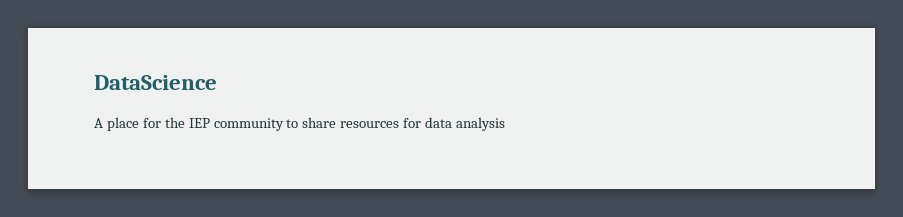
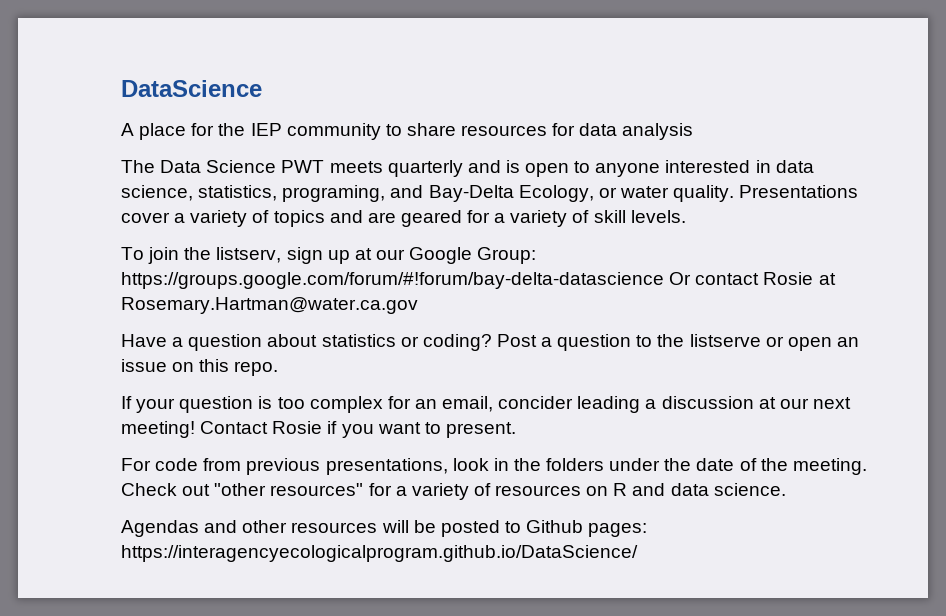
+ The Data Science PWT meets quarterly and is open to anyone interested in data science, statistics, programing, and Bay-Delta Ecology, or water quality. Presentations cover a variety of topics and are geared for a variety of skill levels.
+ To join the listserv, sign up at our Google Group: https://groups.google.com/forum/#!forum/bay-delta-datascience Or contact Rosie at Rosemary.Hartman@water.ca.gov
+ Have a question about statistics or coding? Post a question to the listserve or open an issue on this repo.
+ If your question is too complex for an email, concider leading a discussion at our next meeting! Contact Rosie if you want to present.
+ For code from previous presentations, look in the folders under the date of the meeting. Check out "other resources" for a variety of resources on R and data science.
+ Agendas and other resources will be posted to Github pages: https://interagencyecologicalprogram.github.io/DataScience/

